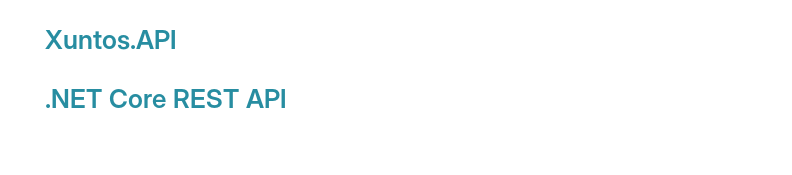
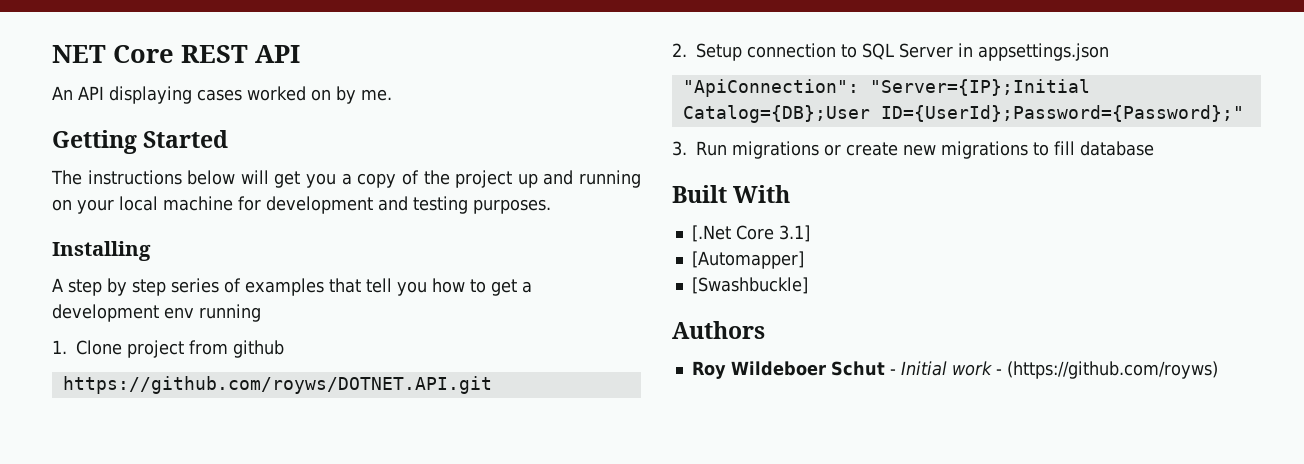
- Xuntos.API
- .NET Core REST API
+ NET Core REST API
+ An API displaying cases worked on by me.
+ Getting Started
+ The instructions below will get you a copy of the project up and running on your local machine for development and testing purposes.
+ Installing
+ A step by step series of examples that tell you how to get a development env running
+ 1. Clone project from github
+ https://github.com/royws/DOTNET.API.git
+ 2. Setup connection to SQL Server in appsettings.json
+ "ApiConnection": "Server={IP};Initial Catalog={DB};User ID={UserId};Password={Password};"
+ 3. Run migrations or create new migrations to fill database
+ Built With
+ [.Net Core 3.1]
+ [Automapper]
+ [Swashbuckle]
+ Authors
+ Roy Wildeboer Schut - Initial work - (https://github.com/royws)

